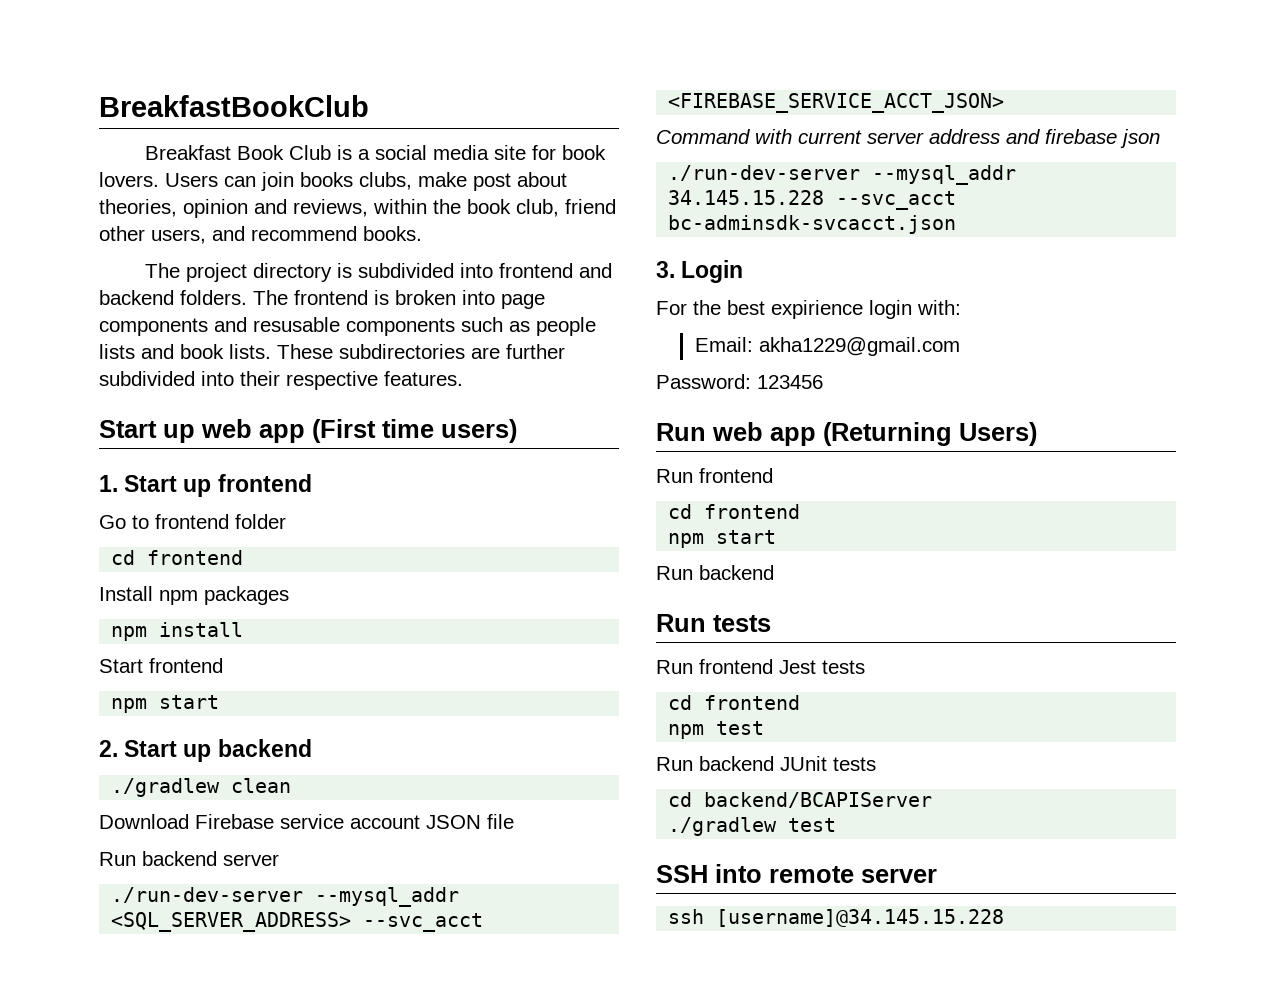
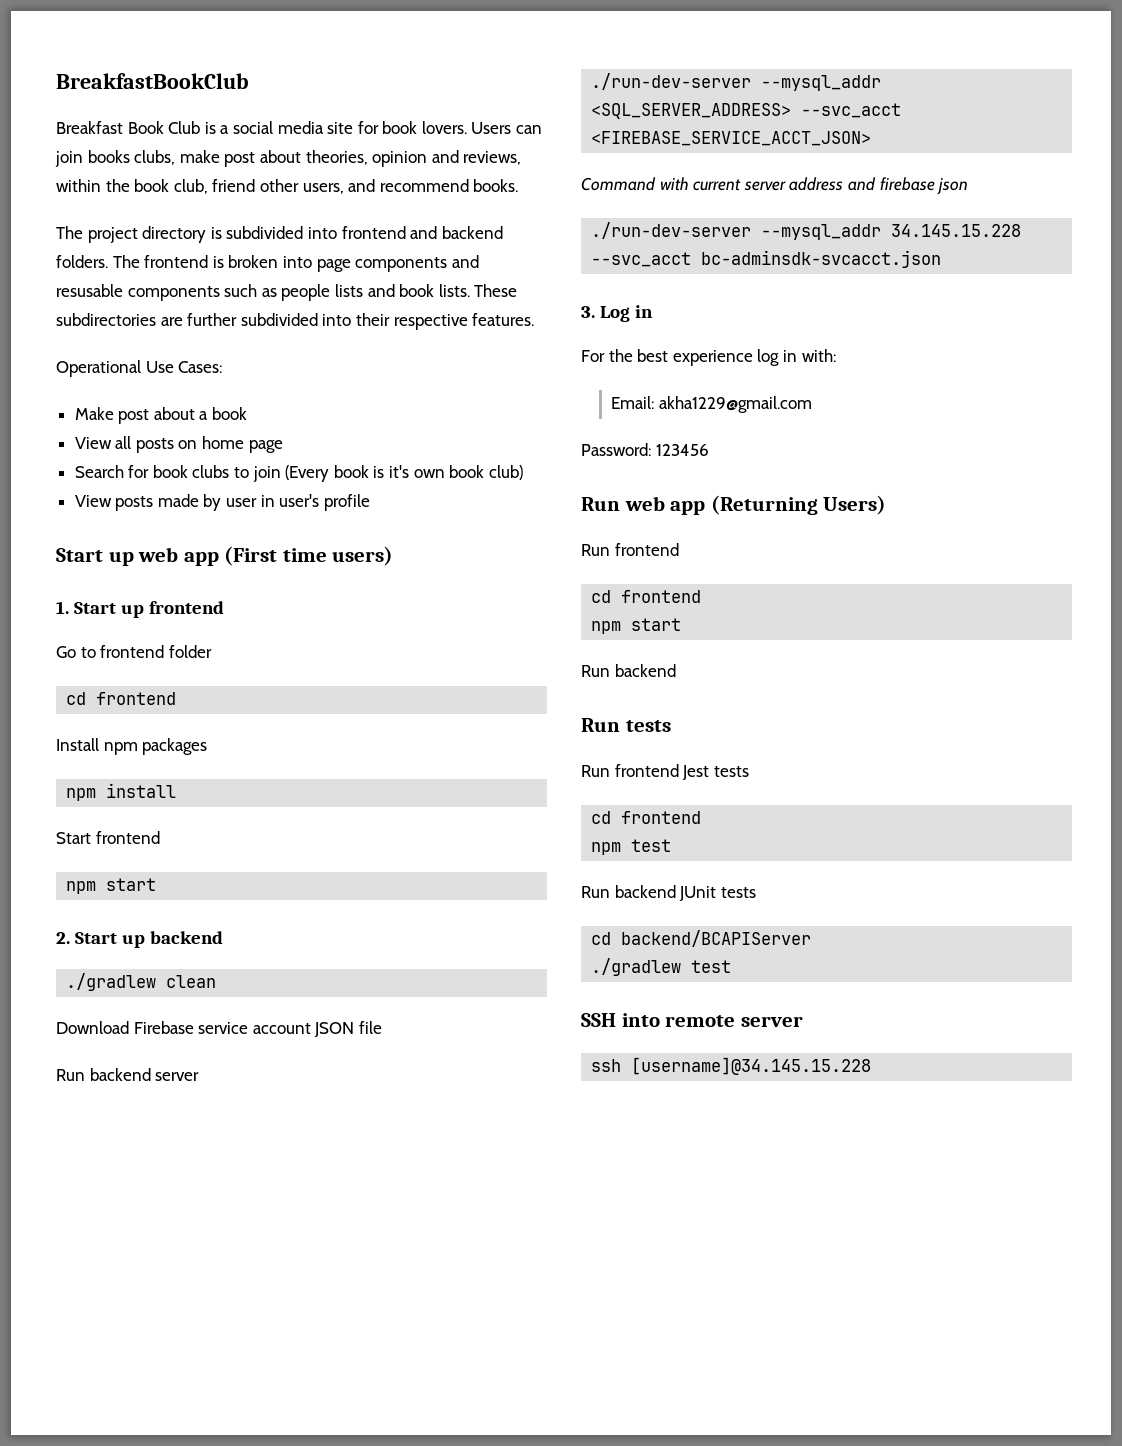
+ Operational Use Cases:
+ Make post about a book
+ View all posts on home page
+ Search for book clubs to join (Every book is it's own book club)
+ View posts made by user in user's profile
- 3. Login
+ 3. Log in
- For the best expirience login with:
+ For the best experience log in with:

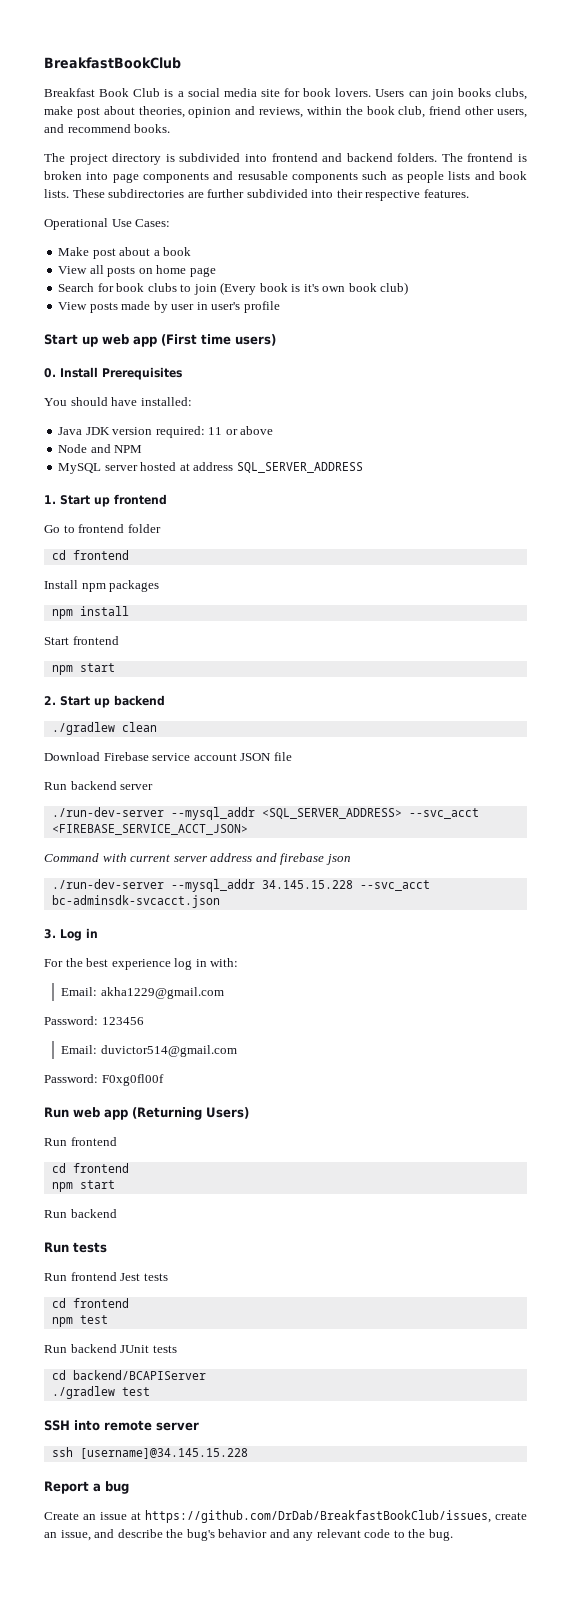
+ 0. Install Prerequisites
+ You should have installed:
+ Java JDK version required: 11 or above
+ Node and NPM
+ MySQL server hosted at address SQL_SERVER_ADDRESS
+ Email: duvictor514@gmail.com
+ Password: F0xg0fl00f
+ Report a bug
+ Create an issue at https://github.com/DrDab/BreakfastBookClub/issues, create an issue, and describe the bug's behavior and any relevant code to the bug.

